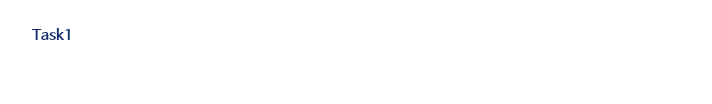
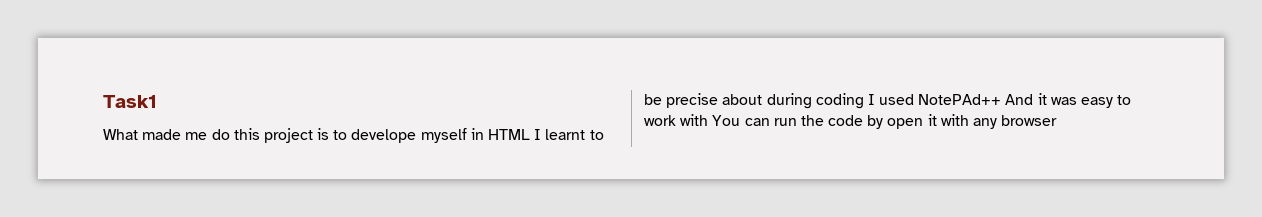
+ What made me do this project is to develope myself in HTML I learnt to be precise about during coding I used NotePAd++ And it was easy to work with You can run the code by open it with any browser

